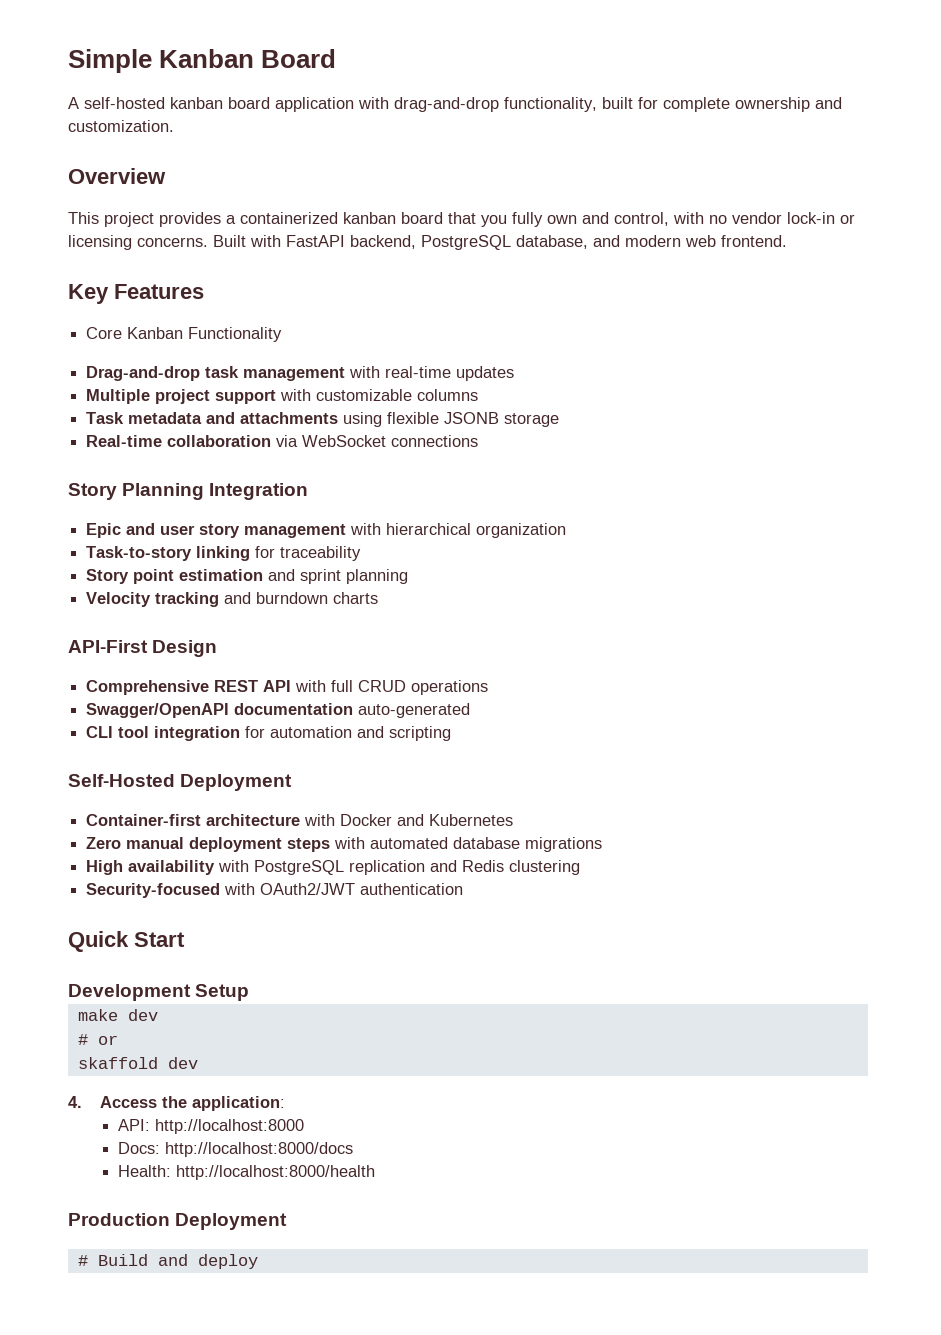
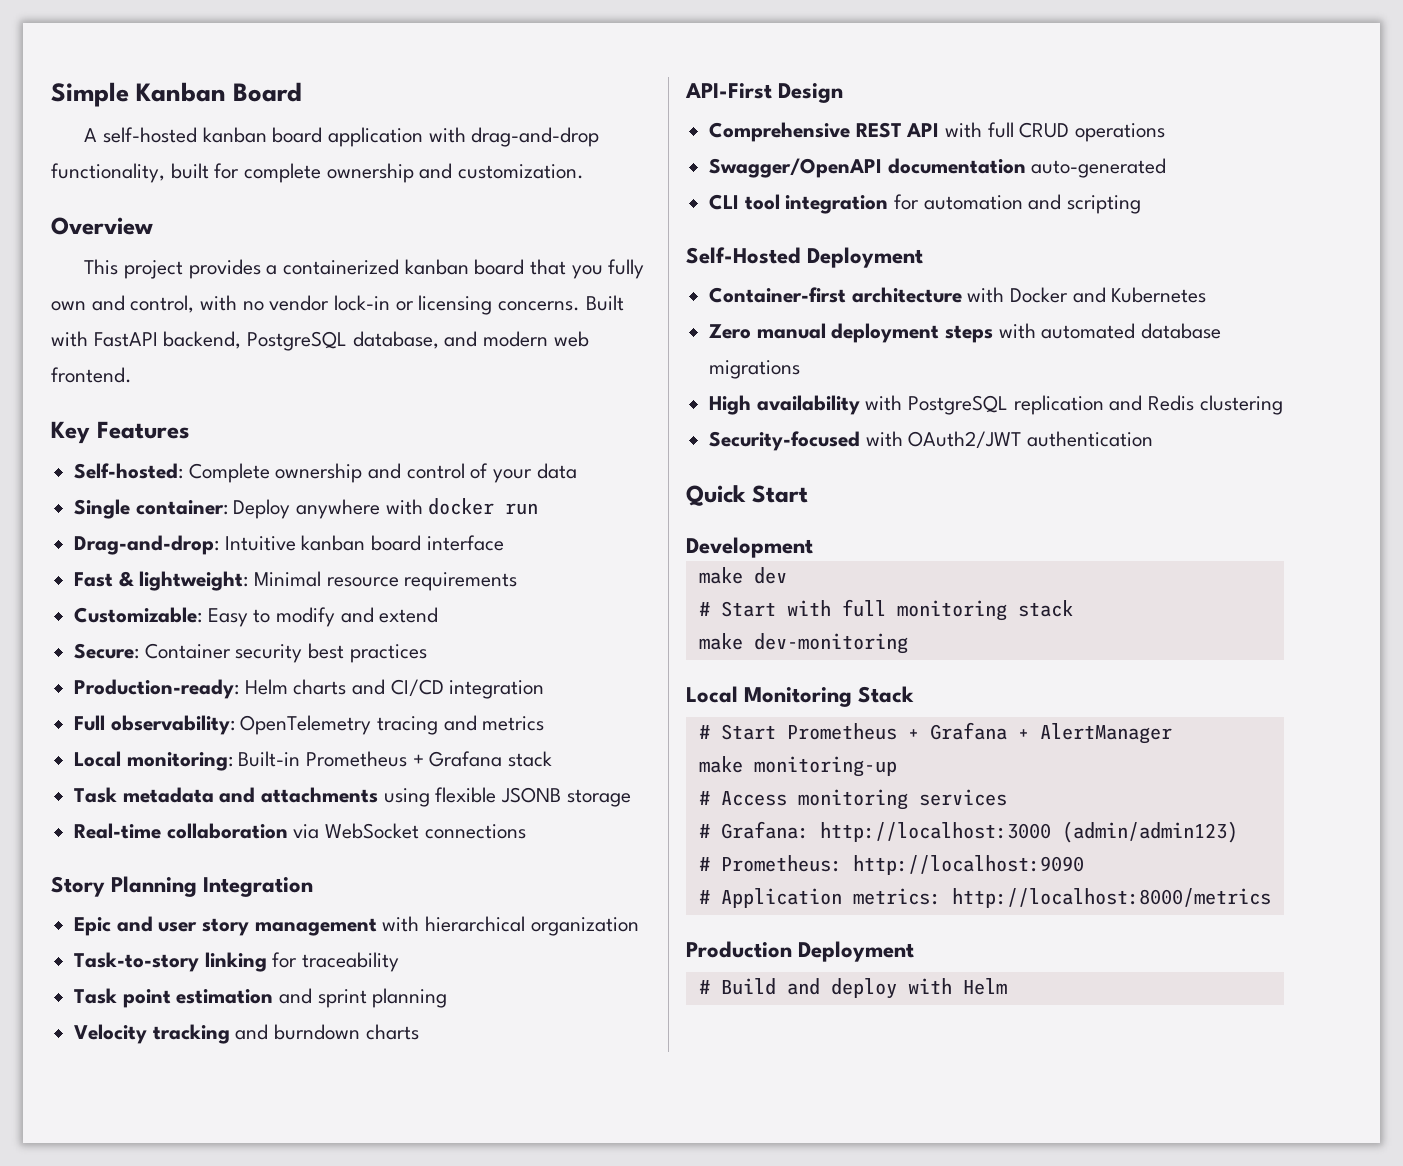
- Core Kanban Functionality
- Drag-and-drop task management with real-time updates
- Multiple project support with customizable columns
+ Self-hosted: Complete ownership and control of your data
+ Single container: Deploy anywhere with docker run
+ Drag-and-drop: Intuitive kanban board interface
+ Fast & lightweight: Minimal resource requirements
+ Customizable: Easy to modify and extend
+ Secure: Container security best practices
+ Production-ready: Helm charts and CI/CD integration
+ Full observability: OpenTelemetry tracing and metrics
+ Local monitoring: Built-in Prometheus + Grafana stack
- Story point estimation and sprint planning
+ Task point estimation and sprint planning
- Development Setup
+ Development
- # or
- skaffold dev
- 4. Access the application:
- API: http://localhost:8000
- Docs: http://localhost:8000/docs
- Health: http://localhost:8000/health
+ # Start with full monitoring stack
+ make dev-monitoring
+ Local Monitoring Stack
+ # Start Prometheus + Grafana + AlertManager
+ make monitoring-up
+ # Access monitoring services
+ # Grafana: http://localhost:3000 (admin/admin123)
+ # Prometheus: http://localhost:9090
+ # Application metrics: http://localhost:8000/metrics
- # Build and deploy
+ # Build and deploy with Helm

